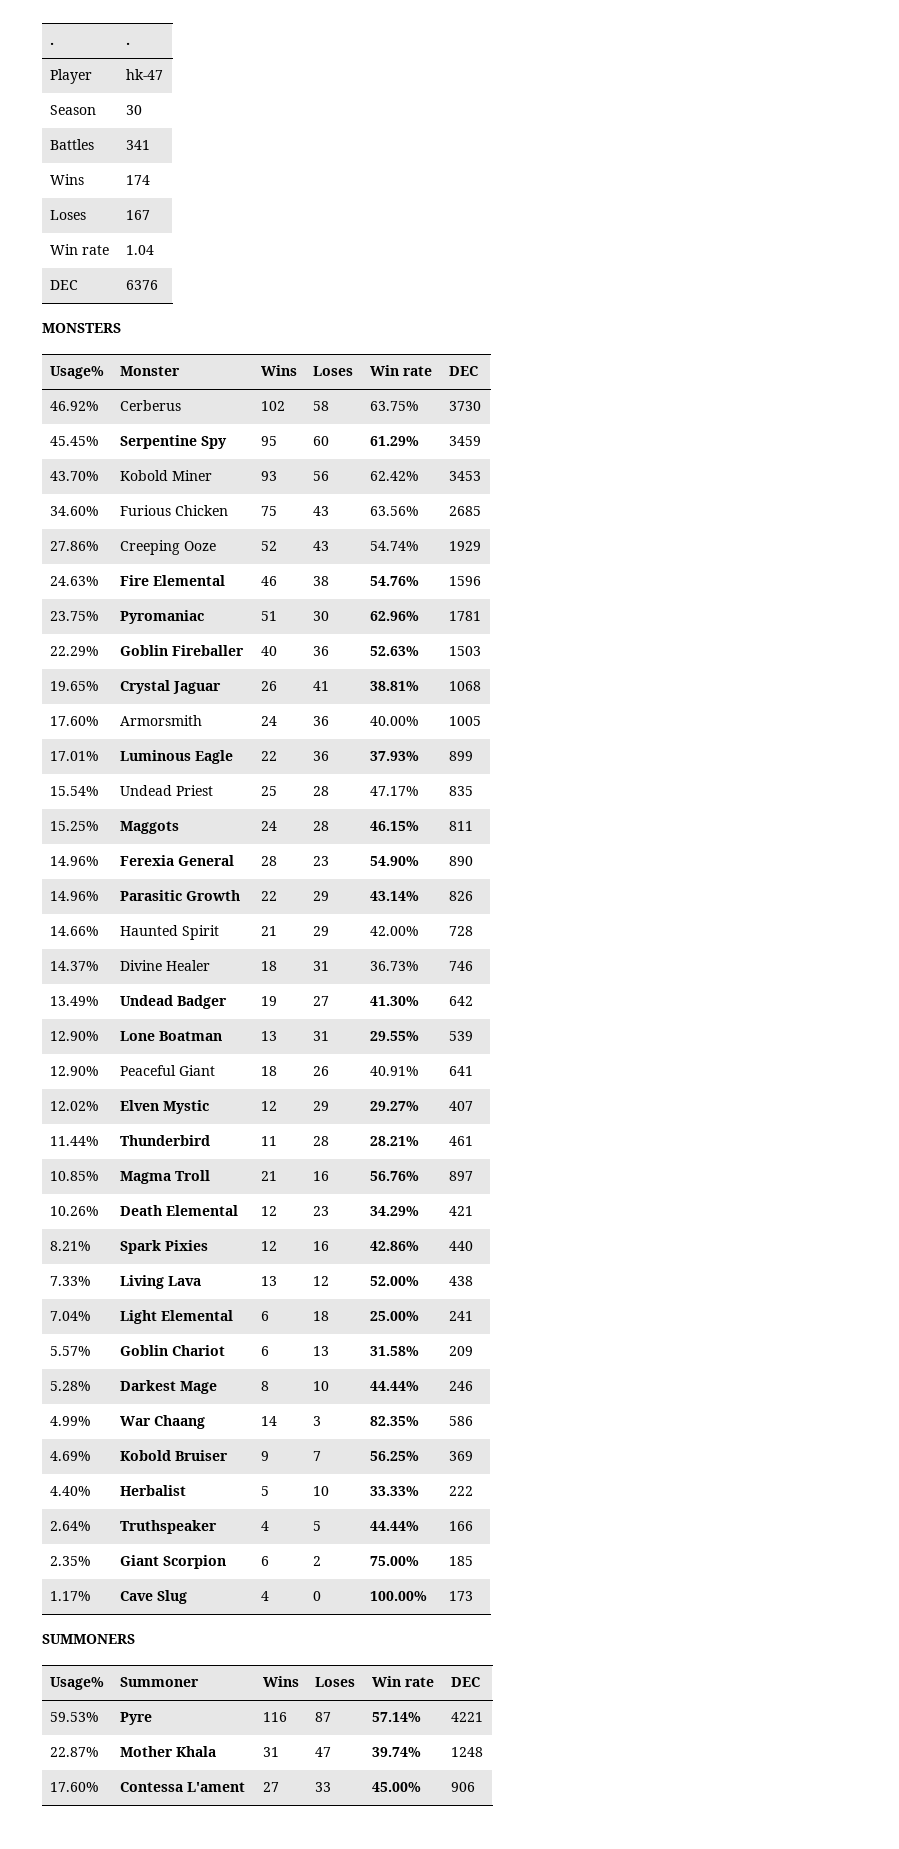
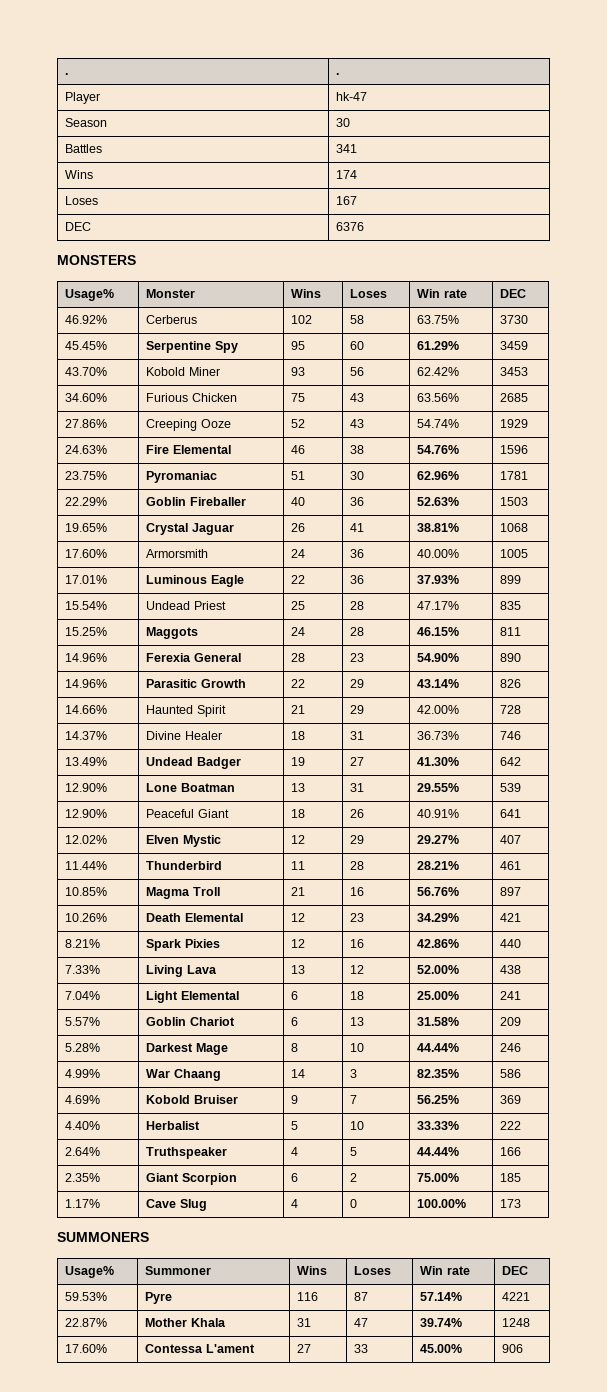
- Win rate | 1.04

